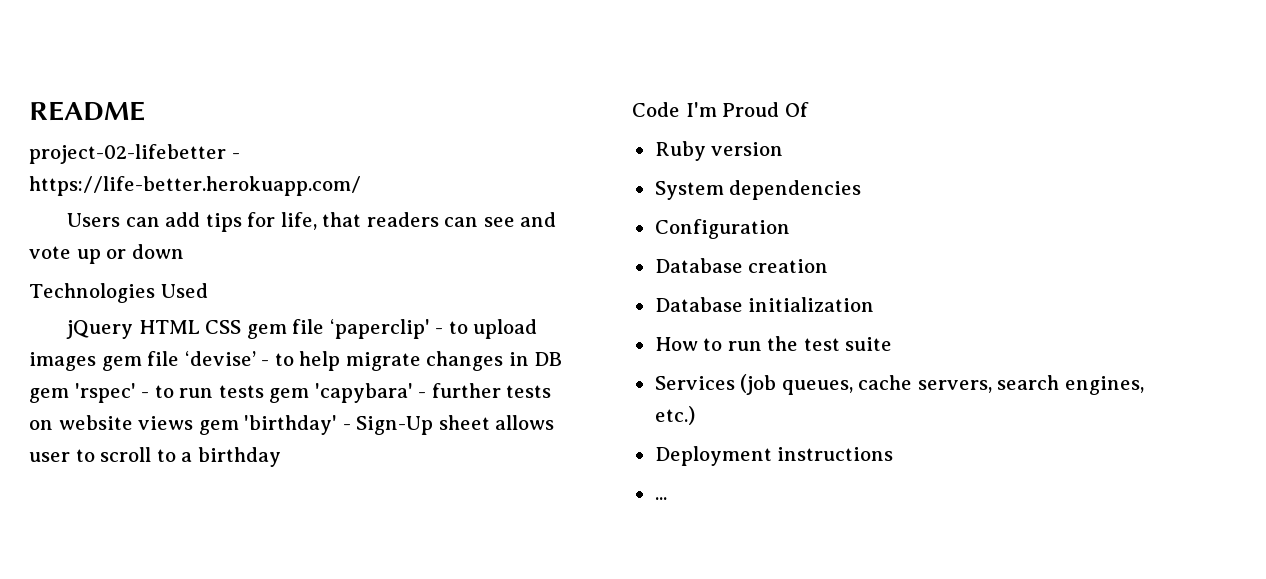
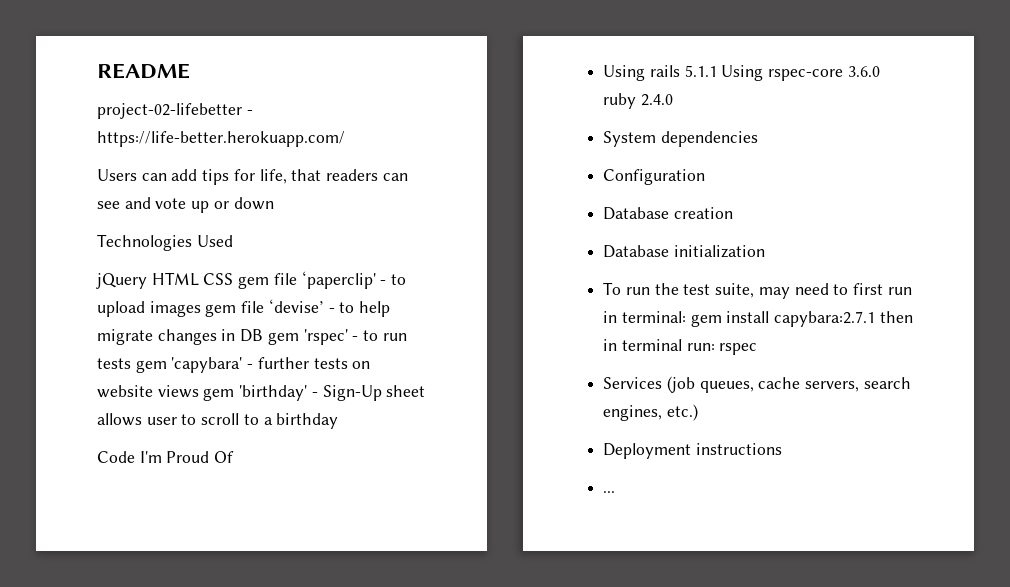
- Ruby version
+ Using rails 5.1.1 Using rspec-core 3.6.0 ruby 2.4.0
- How to run the test suite
+ To run the test suite, may need to first run in terminal: gem install capybara:2.7.1 then in terminal run: rspec

